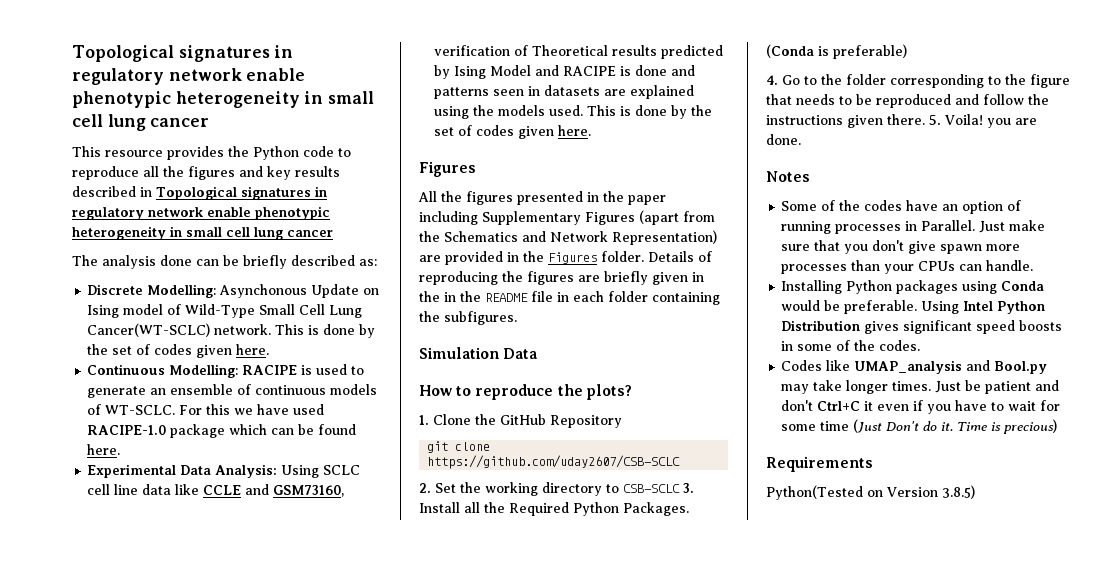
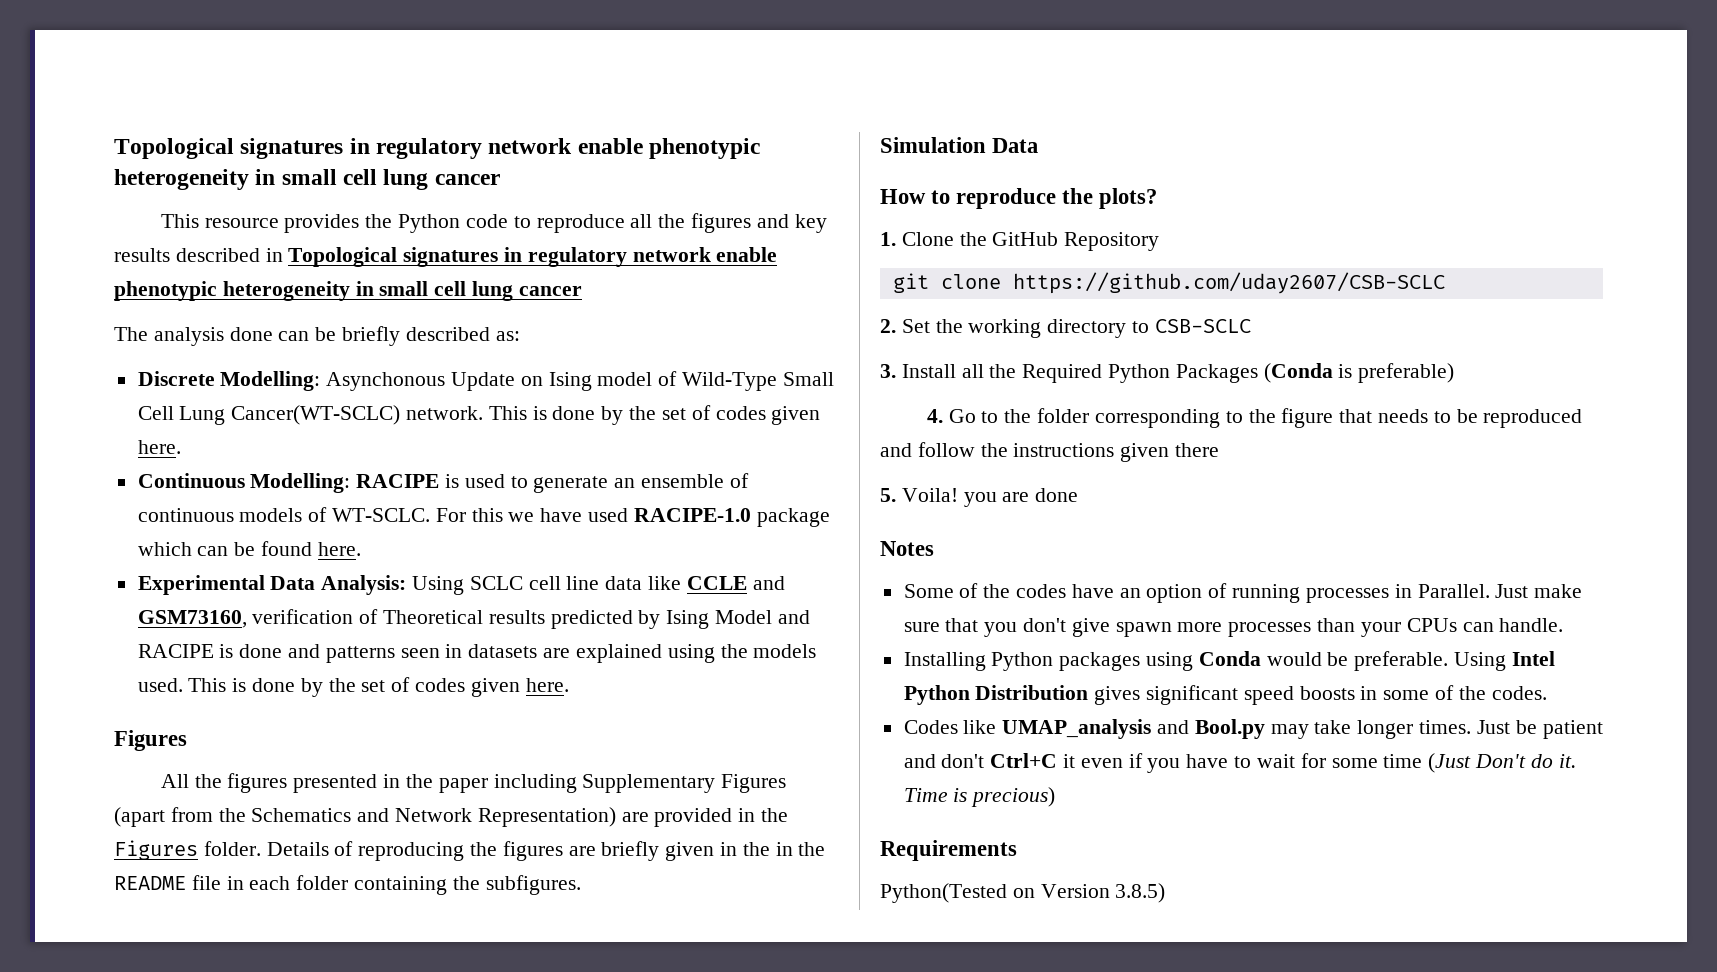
- 2. Set the working directory to CSB-SCLC 3. Install all the Required Python Packages. (Conda is preferable)
+ 2. Set the working directory to CSB-SCLC
+ 3. Install all the Required Python Packages (Conda is preferable)
- 4. Go to the folder corresponding to the figure that needs to be reproduced and follow the instructions given there. 5. Voila! you are done.
+ 4. Go to the folder corresponding to the figure that needs to be reproduced and follow the instructions given there
+ 5. Voila! you are done

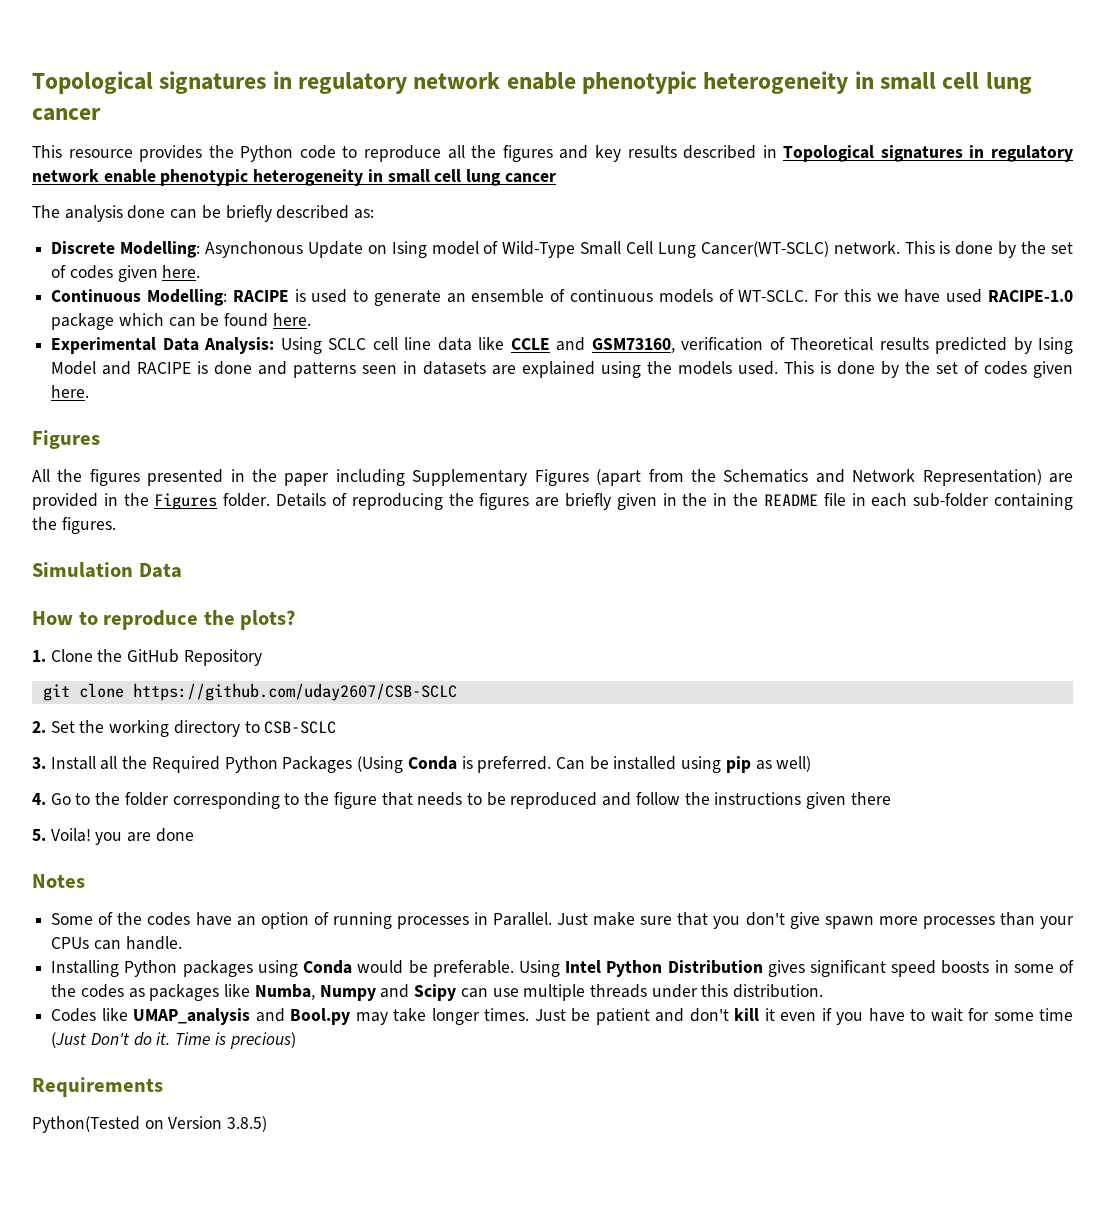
- Details of reproducing the figures are briefly given in the in the README file in each folder containing the subfigures.
+ Details of reproducing the figures are briefly given in the in the README file in each sub-folder containing the figures.
- 3. Install all the Required Python Packages (Conda is preferable)
+ 3. Install all the Required Python Packages (Using Conda is preferred. Can be installed using pip as well)
- Using Intel Python Distribution gives significant speed boosts in some of the codes.
+ Using Intel Python Distribution gives significant speed boosts in some of the codes as packages like Numba, Numpy and Scipy can use multiple threads under this distribution.
- Just be patient and don't Ctrl+C it even if you have to wait for some time (Just Don't do it.
+ Just be patient and don't kill it even if you have to wait for some time (Just Don't do it.

